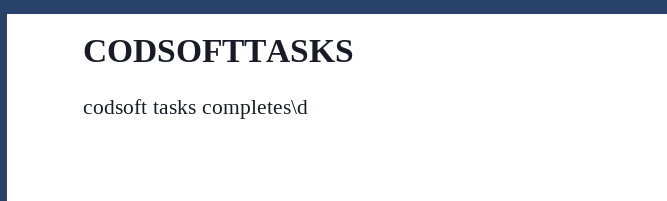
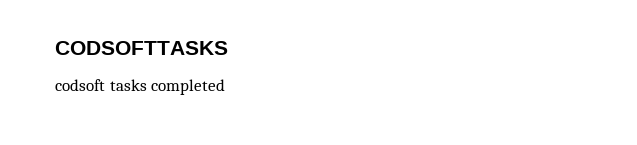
- codsoft tasks completes\d
+ codsoft tasks completed

